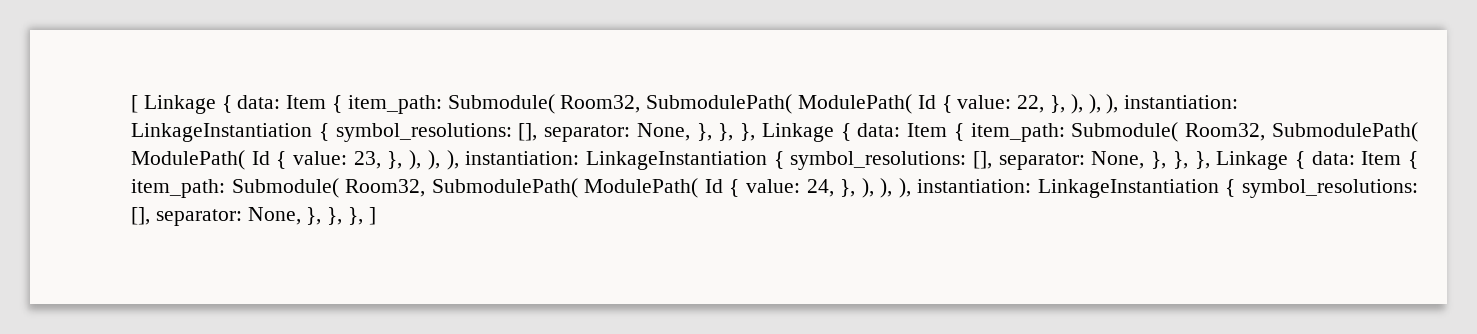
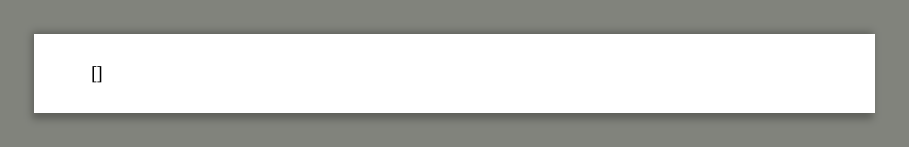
- [ Linkage { data: Item { item_path: Submodule( Room32, SubmodulePath( ModulePath( Id { value: 22, }, ), ), ), instantiation: LinkageInstantiation { symbol_resolutions: [], separator: None, }, }, }, Linkage { data: Item { item_path: Submodule( Room32, SubmodulePath( ModulePath( Id { value: 23, }, ), ), ), instantiation: LinkageInstantiation { symbol_resolutions: [], separator: None, }, }, }, Linkage { data: Item { item_path: Submodule( Room32, SubmodulePath( ModulePath( Id { value: 24, }, ), ), ), instantiation: LinkageInstantiation { symbol_resolutions: [], separator: None, }, }, }, ]
+ []

